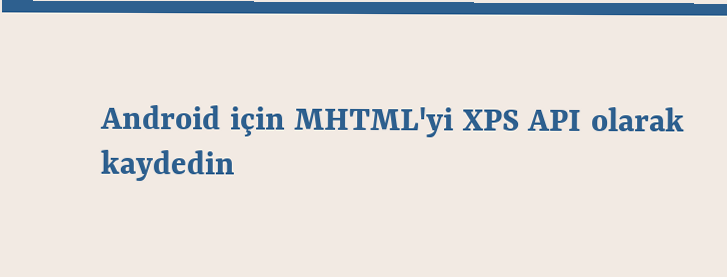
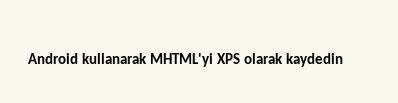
- Android için MHTML'yi XPS API olarak kaydedin
+ Android kullanarak MHTML'yi XPS olarak kaydedin

